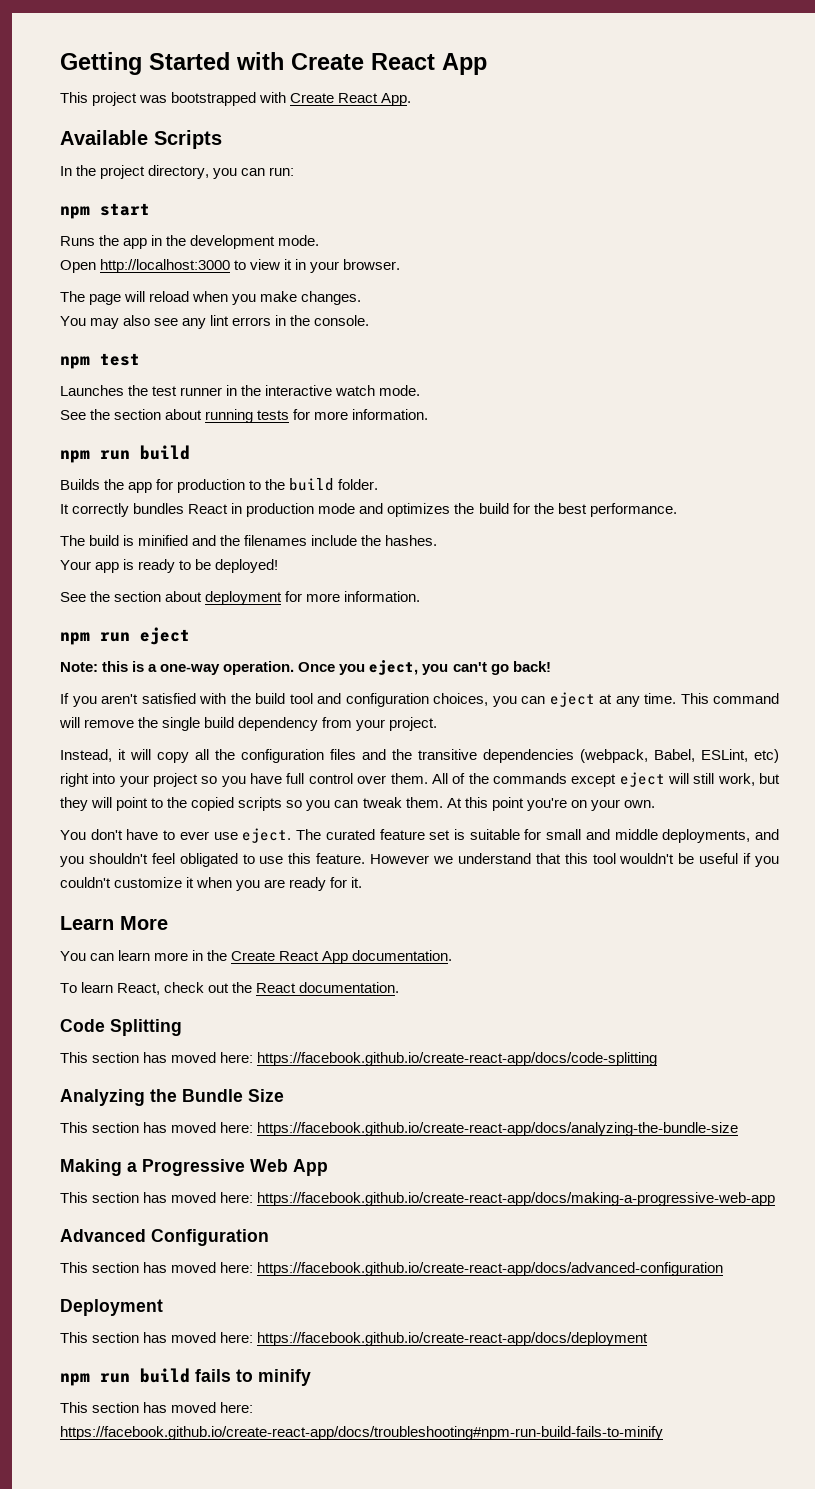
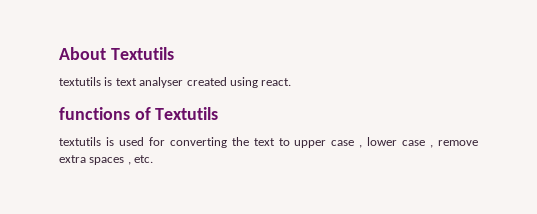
- Getting Started with Create React App
- This project was bootstrapped with Create React App.
- Available Scripts
- In the project directory, you can run:
- npm start
- Runs the app in the development mode.
- Open http://localhost:3000 to view it in your browser.
- The page will reload when you make changes.
- You may also see any lint errors in the console.
- npm test
- Launches the test runner in the interactive watch mode.
- See the section about running tests for more information.
- npm run build
- Builds the app for production to the build folder.
- It correctly bundles React in production mode and optimizes the build for the best performance.
- The build is minified and the filenames include the hashes.
- Your app is ready to be deployed!
- See the section about deployment for more information.
- npm run eject
- Note: this is a one-way operation. Once you eject, you can't go back!
- If you aren't satisfied with the build tool and configuration choices, you can eject at any time. This command will remove the single build dependency from your project.
- Instead, it will copy all the configuration files and the transitive dependencies (webpack, Babel, ESLint, etc) right into your project so you have full control over them. All of the commands except eject will still work, but they will point to the copied scripts so you can tweak them. At this point you're on your own.
- You don't have to ever use eject. The curated feature set is suitable for small and middle deployments, and you shouldn't feel obligated to use this feature. However we understand that this tool wouldn't be useful if you couldn't customize it when you are ready for it.
- Learn More
- You can learn more in the Create React App documentation.
- To learn React, check out the React documentation.
- Code Splitting
- This section has moved here: https://facebook.github.io/create-react-app/docs/code-splitting
- Analyzing the Bundle Size
- This section has moved here: https://facebook.github.io/create-react-app/docs/analyzing-the-bundle-size
- Making a Progressive Web App
- This section has moved here: https://facebook.github.io/create-react-app/docs/making-a-progressive-web-app
- Advanced Configuration
- This section has moved here: https://facebook.github.io/create-react-app/docs/advanced-configuration
- Deployment
- This section has moved here: https://facebook.github.io/create-react-app/docs/deployment
- npm run build fails to minify
- This section has moved here: https://facebook.github.io/create-react-app/docs/troubleshooting#npm-run-build-fails-to-minify
+ About Textutils
+ textutils is text analyser created using react.
+ functions of Textutils
+ textutils is used for converting the text to upper case , lower case , remove extra spaces , etc.

